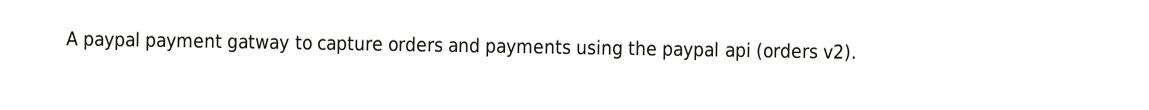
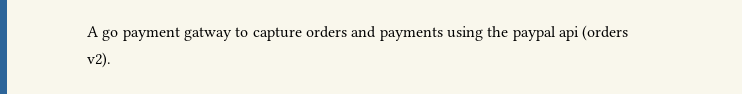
- A paypal payment gatway to capture orders and payments using the paypal api (orders v2).
+ A go payment gatway to capture orders and payments using the paypal api (orders v2).

